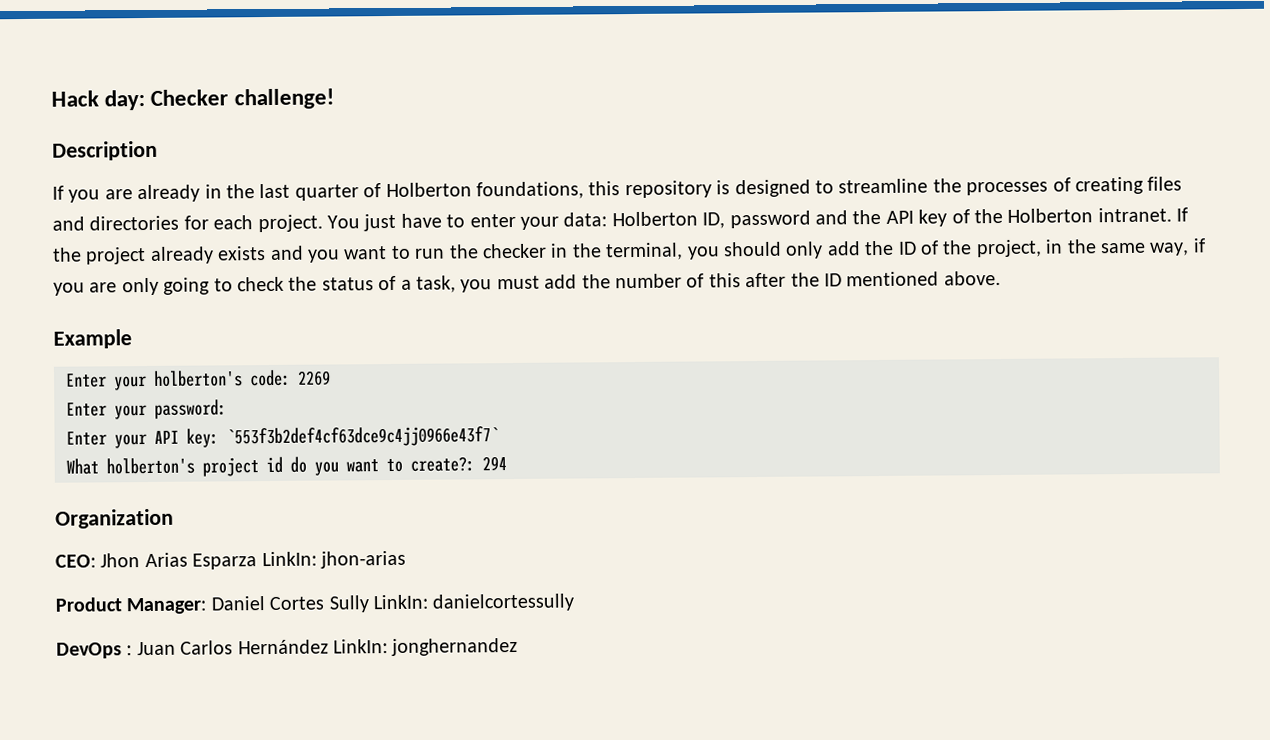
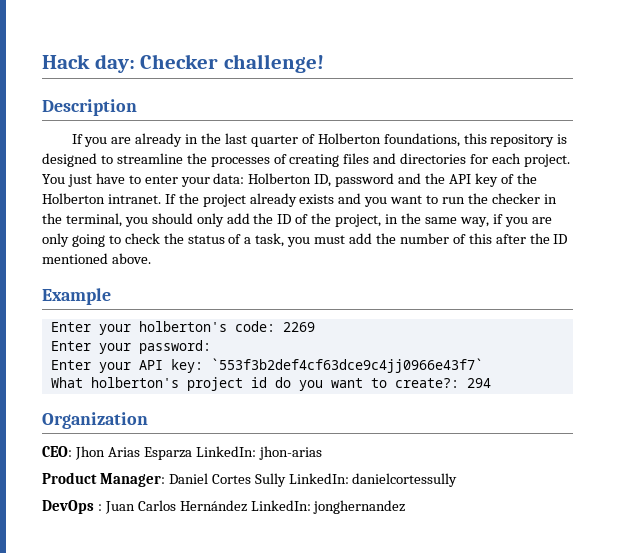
- CEO: Jhon Arias Esparza LinkIn: jhon-arias
+ CEO: Jhon Arias Esparza LinkedIn: jhon-arias
- Product Manager: Daniel Cortes Sully LinkIn: danielcortessully
+ Product Manager: Daniel Cortes Sully LinkedIn: danielcortessully
- DevOps : Juan Carlos Hernández LinkIn: jonghernandez
+ DevOps : Juan Carlos Hernández LinkedIn: jonghernandez

